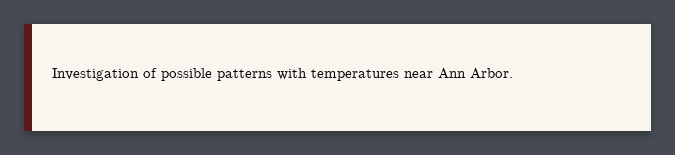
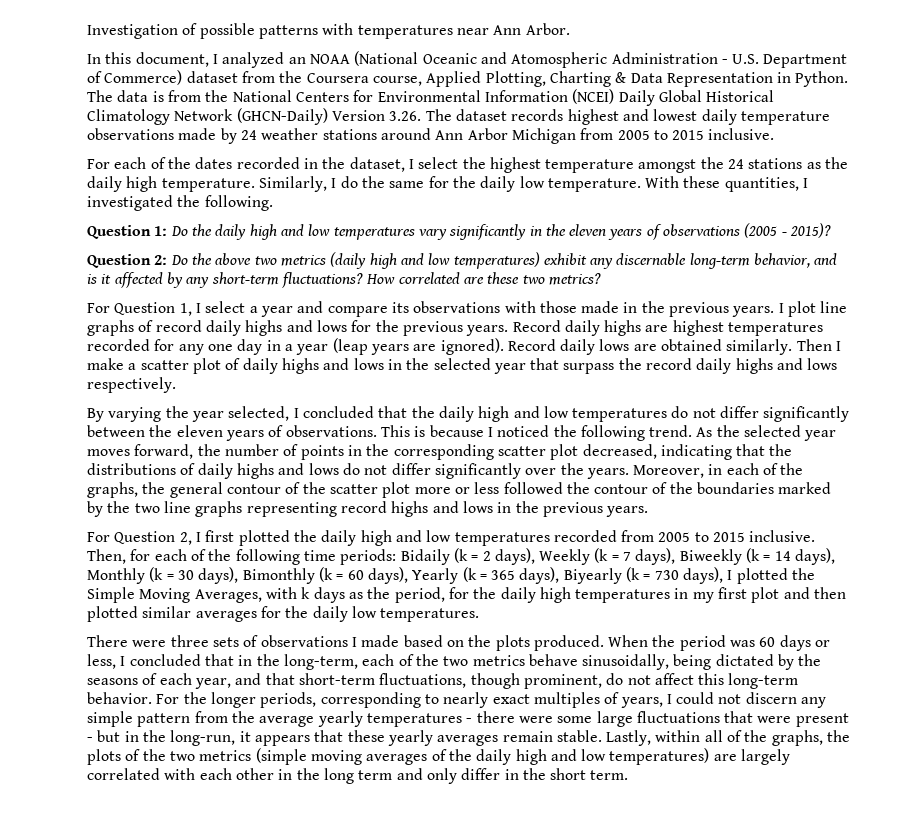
+ In this document, I analyzed an NOAA (National Oceanic and Atomospheric Administration - U.S. Department of Commerce) dataset from the Coursera course, Applied Plotting, Charting & Data Representation in Python. The data is from the National Centers for Environmental Information (NCEI) Daily Global Historical Climatology Network (GHCN-Daily) Version 3.26. The dataset records highest and lowest daily temperature observations made by 24 weather stations around Ann Arbor Michigan from 2005 to 2015 inclusive.
+ For each of the dates recorded in the dataset, I select the highest temperature amongst the 24 stations as the daily high temperature. Similarly, I do the same for the daily low temperature. With these quantities, I investigated the following.
+ Question 1: Do the daily high and low temperatures vary significantly in the eleven years of observations (2005 - 2015)?
+ Question 2: Do the above two metrics (daily high and low temperatures) exhibit any discernable long-term behavior, and is it affected by any short-term fluctuations? How correlated are these two metrics?
+ For Question 1, I select a year and compare its observations with those made in the previous years. I plot line graphs of record daily highs and lows for the previous years. Record daily highs are highest temperatures recorded for any one day in a year (leap years are ignored). Record daily lows are obtained similarly. Then I make a scatter plot of daily highs and lows in the selected year that surpass the record daily highs and lows respectively.
+ By varying the year selected, I concluded that the daily high and low temperatures do not differ significantly between the eleven years of observations. This is because I noticed the following trend. As the selected year moves forward, the number of points in the corresponding scatter plot decreased, indicating that the distributions of daily highs and lows do not differ significantly over the years. Moreover, in each of the graphs, the general contour of the scatter plot more or less followed the contour of the boundaries marked by the two line graphs representing record highs and lows in the previous years.
+ For Question 2, I first plotted the daily high and low temperatures recorded from 2005 to 2015 inclusive. Then, for each of the following time periods: Bidaily (k = 2 days), Weekly (k = 7 days), Biweekly (k = 14 days), Monthly (k = 30 days), Bimonthly (k = 60 days), Yearly (k = 365 days), Biyearly (k = 730 days), I plotted the Simple Moving Averages, with k days as the period, for the daily high temperatures in my first plot and then plotted similar averages for the daily low temperatures.
+ There were three sets of observations I made based on the plots produced. When the period was 60 days or less, I concluded that in the long-term, each of the two metrics behave sinusoidally, being dictated by the seasons of each year, and that short-term fluctuations, though prominent, do not affect this long-term behavior. For the longer periods, corresponding to nearly exact multiples of years, I could not discern any simple pattern from the average yearly temperatures - there were some large fluctuations that were present - but in the long-run, it appears that these yearly averages remain stable. Lastly, within all of the graphs, the plots of the two metrics (simple moving averages of the daily high and low temperatures) are largely correlated with each other in the long term and only differ in the short term.

